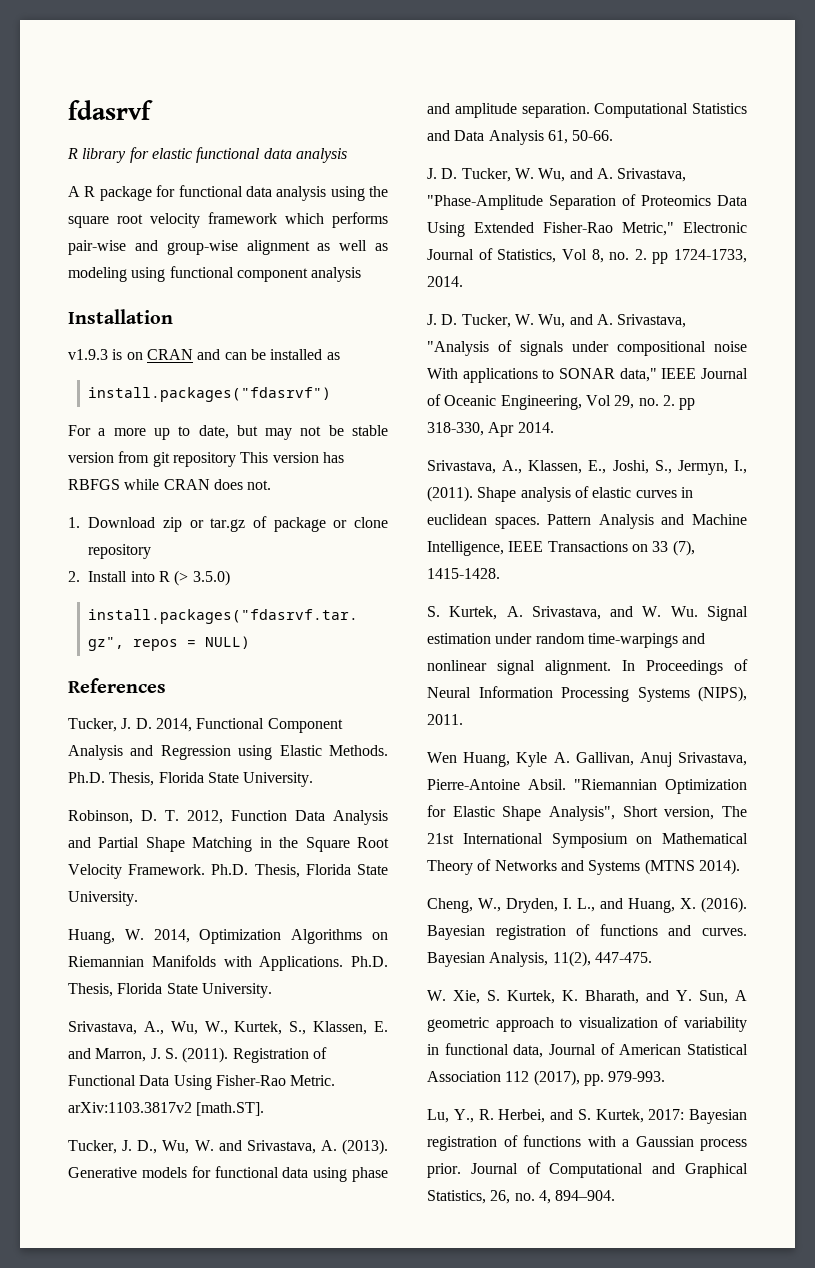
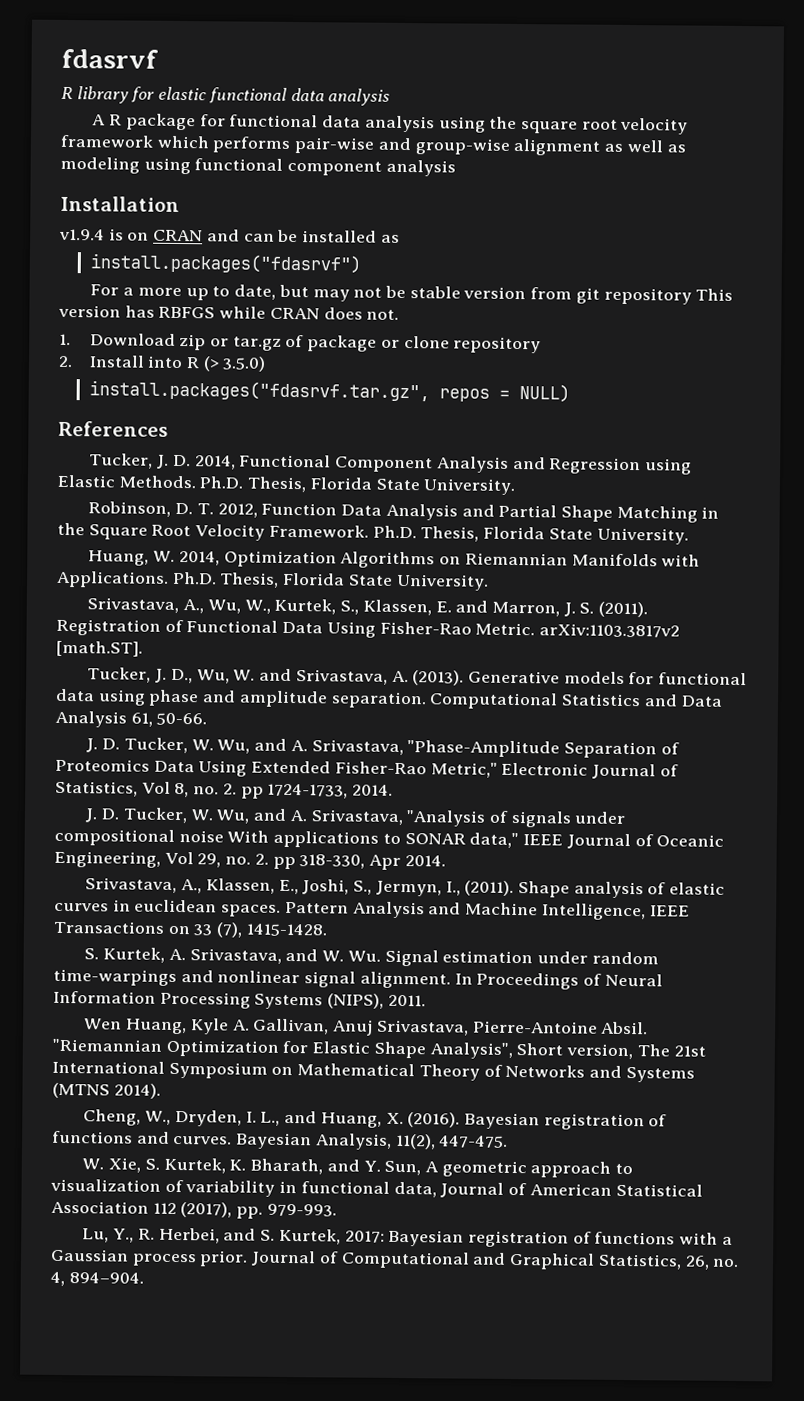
- v1.9.3 is on CRAN and can be installed as
+ v1.9.4 is on CRAN and can be installed as

